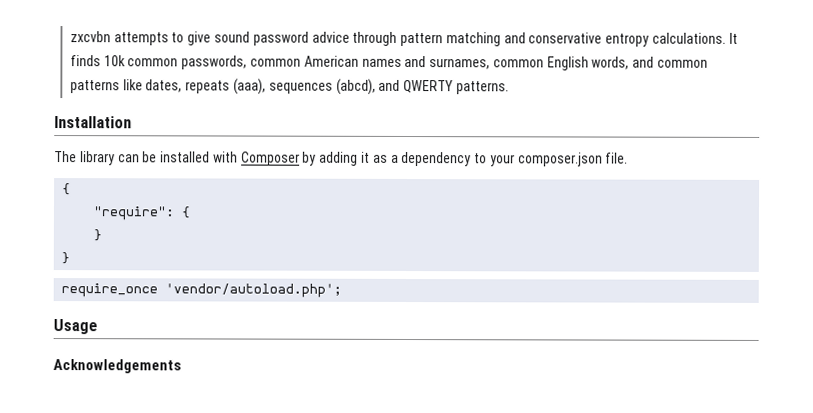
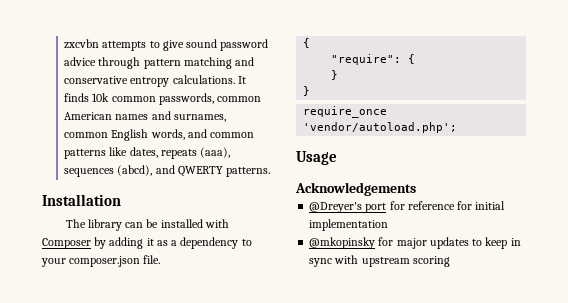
+ @Dreyer's port for reference for initial implementation
+ @mkopinsky for major updates to keep in sync with upstream scoring

